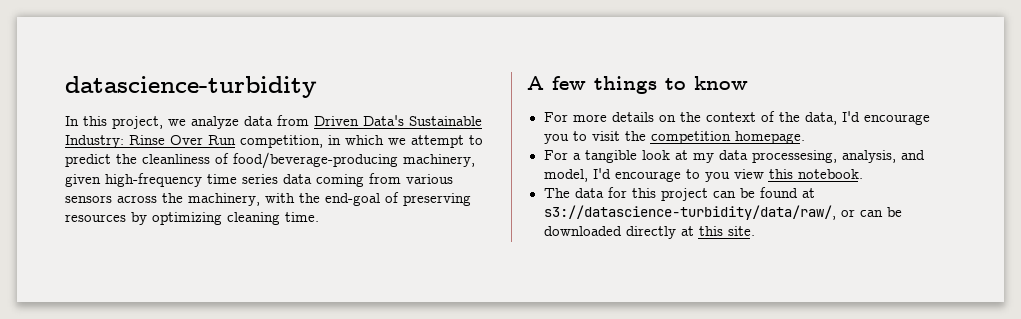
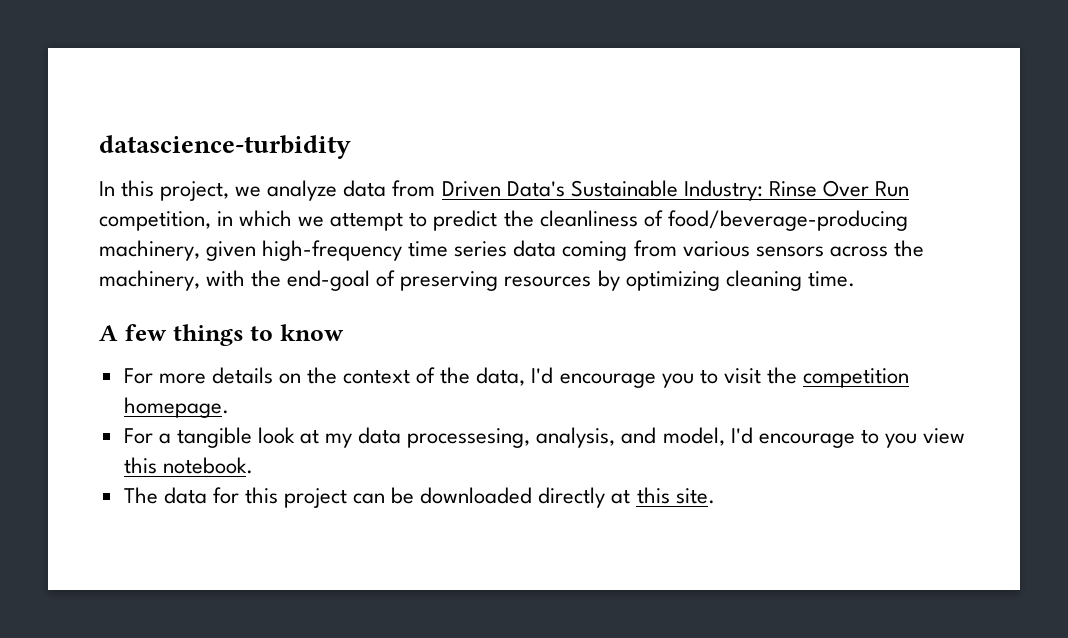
- The data for this project can be found at s3://datascience-turbidity/data/raw/, or can be downloaded directly at this site.
+ The data for this project can be downloaded directly at this site.

